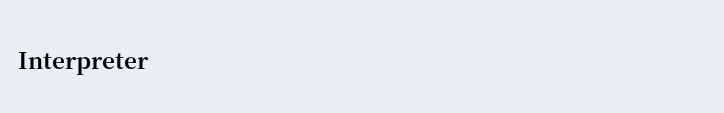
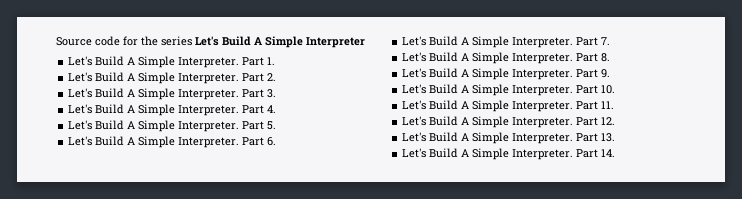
- Interpreter
+ Source code for the series Let's Build A Simple Interpreter
+ Let's Build A Simple Interpreter. Part 1.
+ Let's Build A Simple Interpreter. Part 2.
+ Let's Build A Simple Interpreter. Part 3.
+ Let's Build A Simple Interpreter. Part 4.
+ Let's Build A Simple Interpreter. Part 5.
+ Let's Build A Simple Interpreter. Part 6.
+ Let's Build A Simple Interpreter. Part 7.
+ Let's Build A Simple Interpreter. Part 8.
+ Let's Build A Simple Interpreter. Part 9.
+ Let's Build A Simple Interpreter. Part 10.
+ Let's Build A Simple Interpreter. Part 11.
+ Let's Build A Simple Interpreter. Part 12.
+ Let's Build A Simple Interpreter. Part 13.
+ Let's Build A Simple Interpreter. Part 14.

